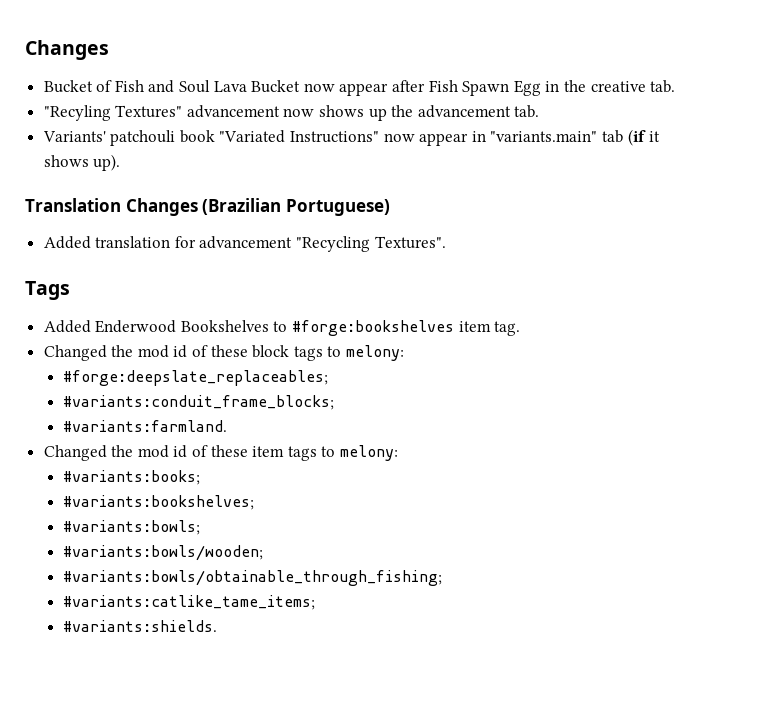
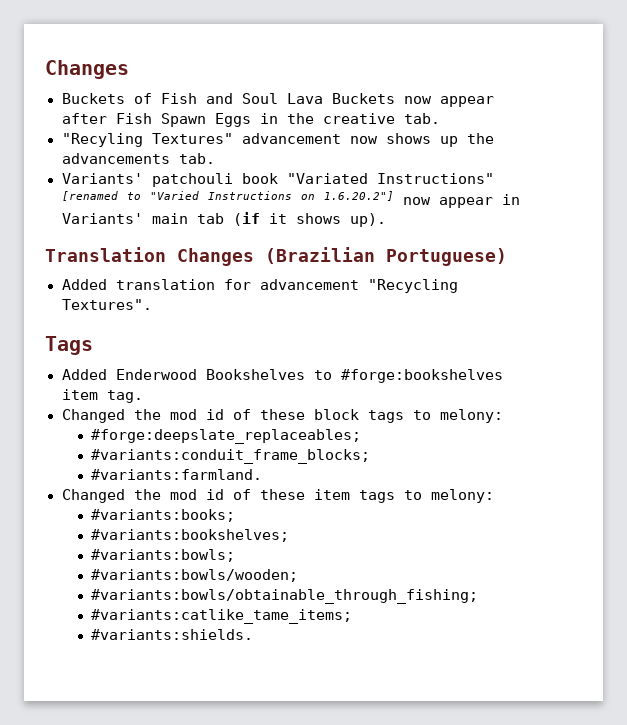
- Bucket of Fish and Soul Lava Bucket now appear after Fish Spawn Egg in the creative tab.
+ Buckets of Fish and Soul Lava Buckets now appear after Fish Spawn Eggs in the creative tab.
- "Recyling Textures" advancement now shows up the advancement tab.
+ "Recyling Textures" advancement now shows up the advancements tab.
- Variants' patchouli book "Variated Instructions" now appear in "variants.main" tab (if it shows up).
+ Variants' patchouli book "Variated Instructions" [renamed to "Varied Instructions on 1.6.20.2"] now appear in Variants' main tab (if it shows up).

